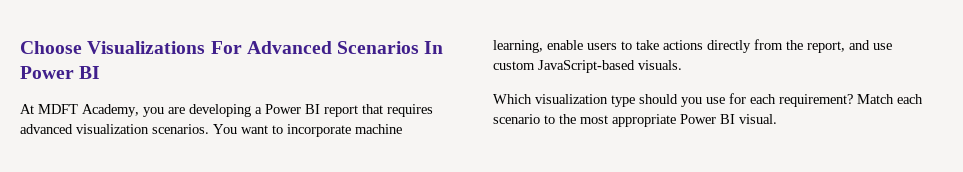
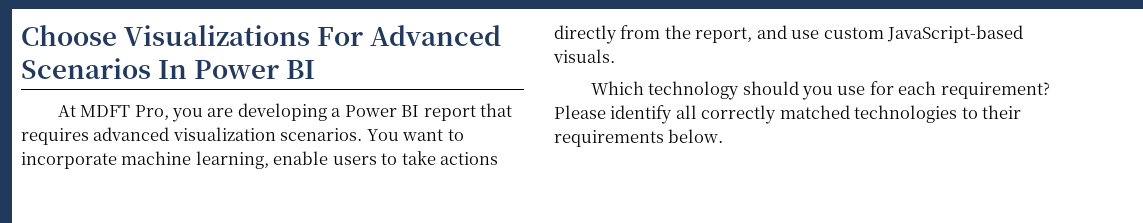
- At MDFT Academy, you are developing a Power BI report that requires advanced visualization scenarios.
+ At MDFT Pro, you are developing a Power BI report that requires advanced visualization scenarios.
- Which visualization type should you use for each requirement?
+ Which technology should you use for each requirement?
- Match each scenario to the most appropriate Power BI visual.
+ Please identify all correctly matched technologies to their requirements below.

